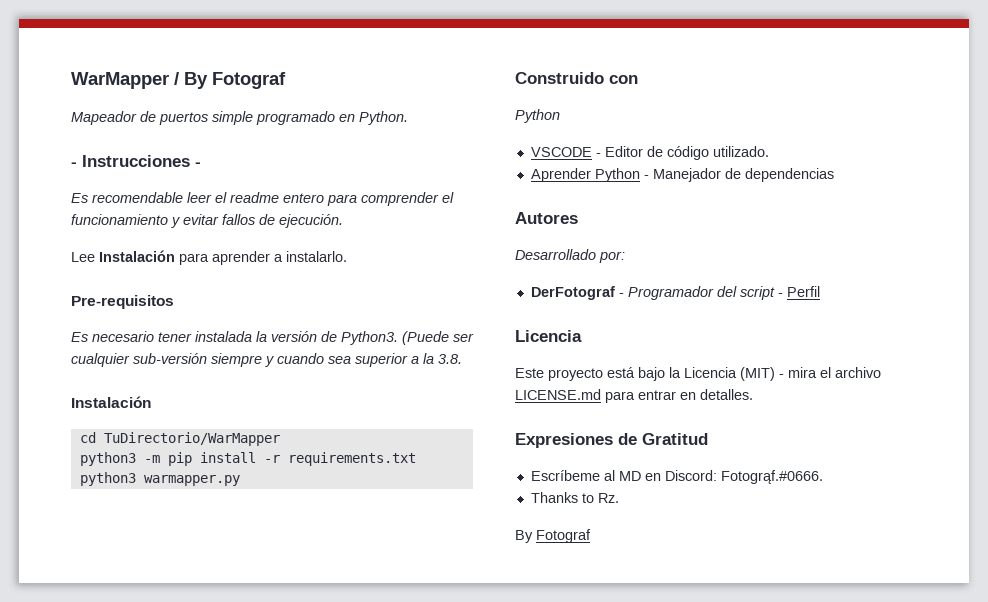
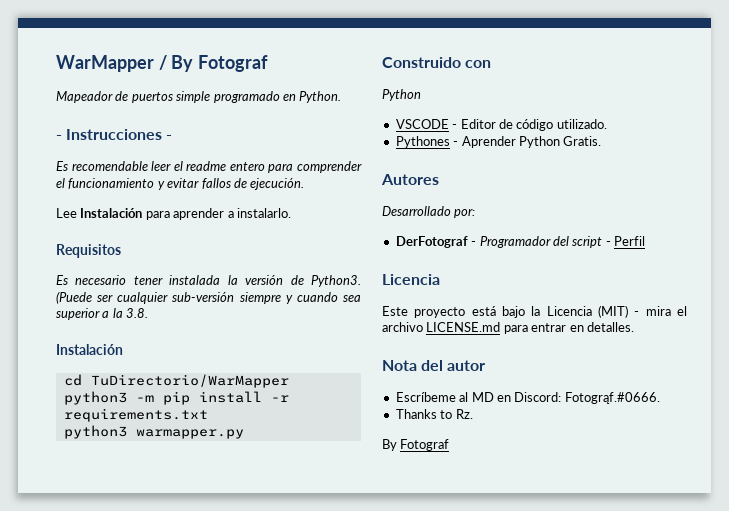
- Pre-requisitos
+ Requisitos
- Aprender Python - Manejador de dependencias
+ Pythones - Aprender Python Gratis.
- Expresiones de Gratitud
+ Nota del autor

